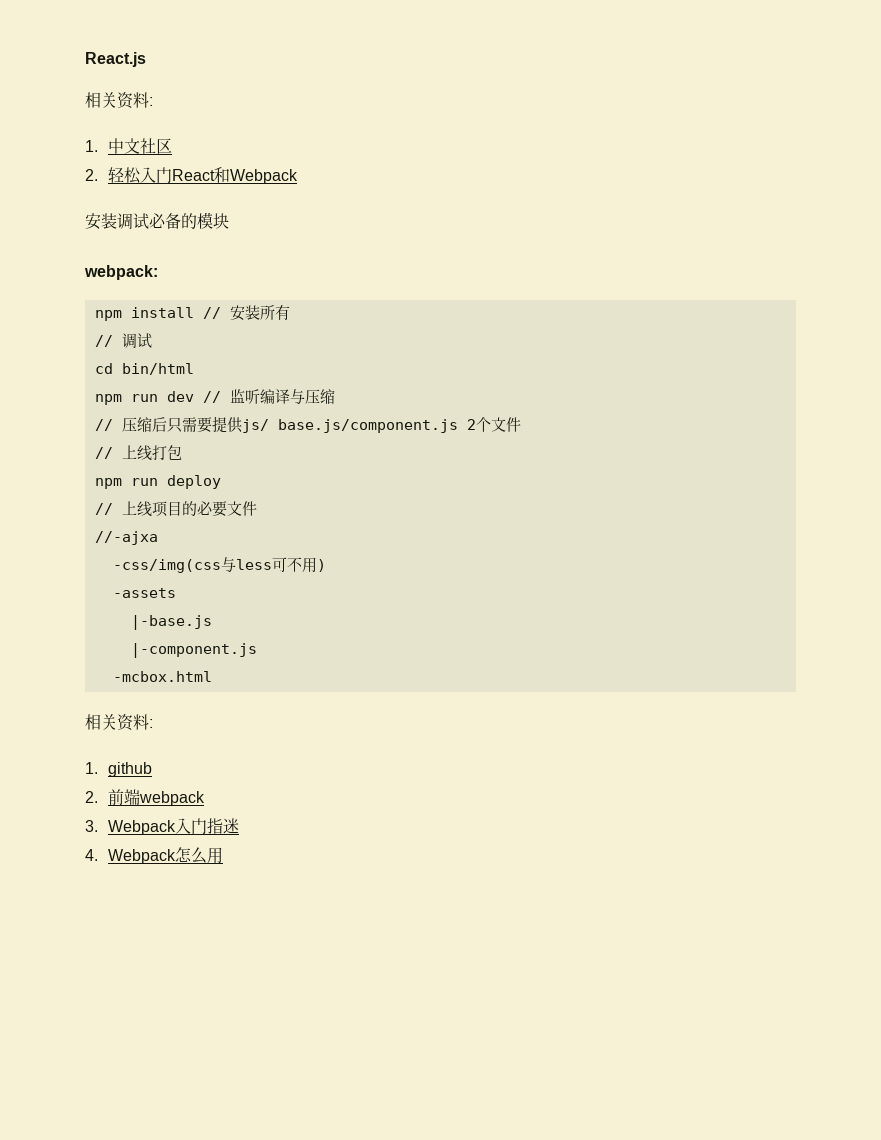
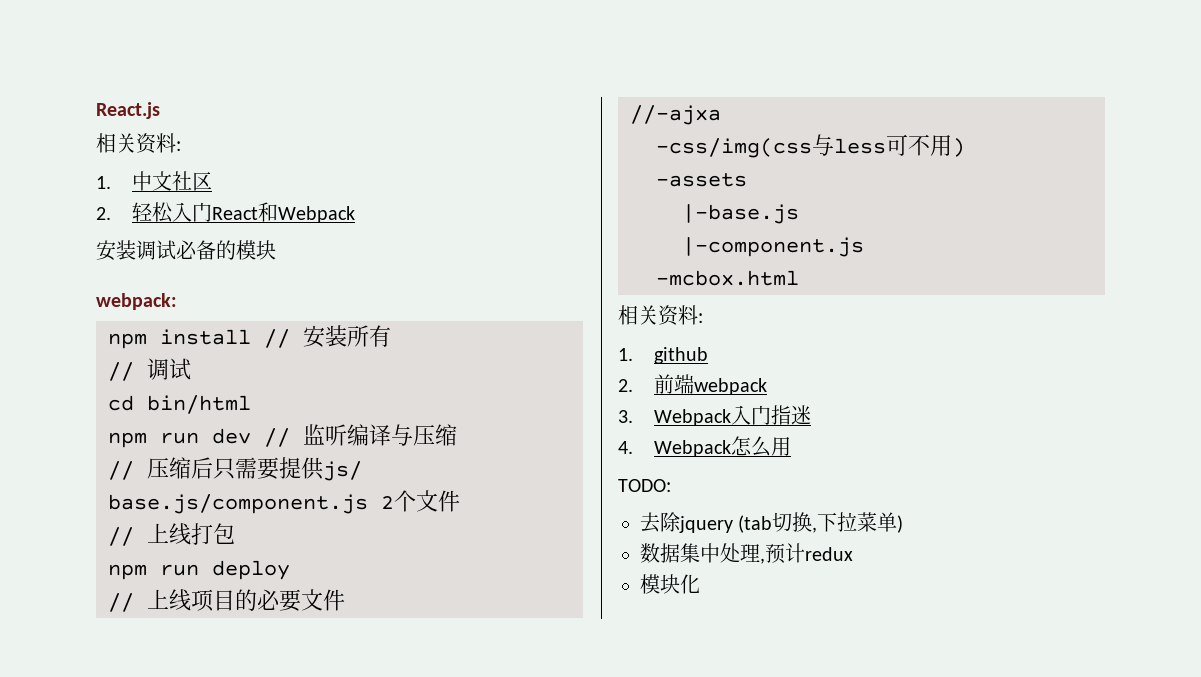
+ TODO:
+ 去除jquery (tab切换,下拉菜单)
+ 数据集中处理,预计redux
+ 模块化

